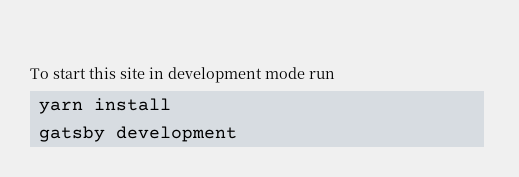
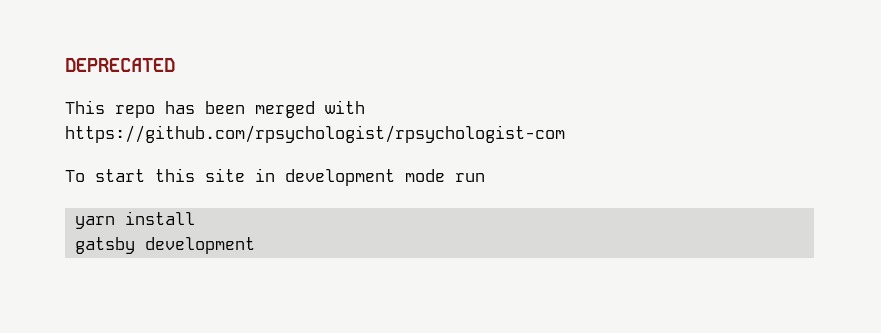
+ DEPRECATED
+ This repo has been merged with https://github.com/rpsychologist/rpsychologist-com

